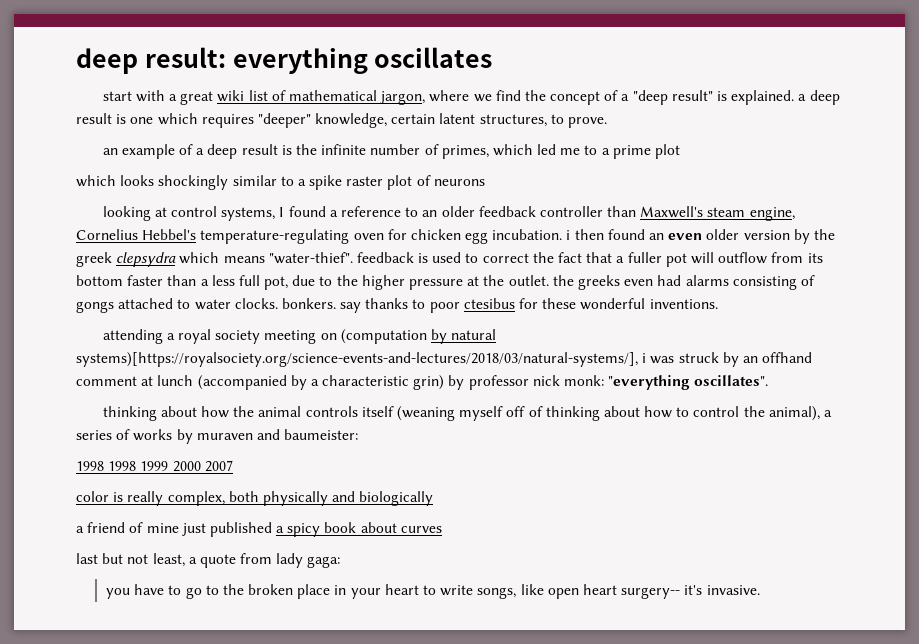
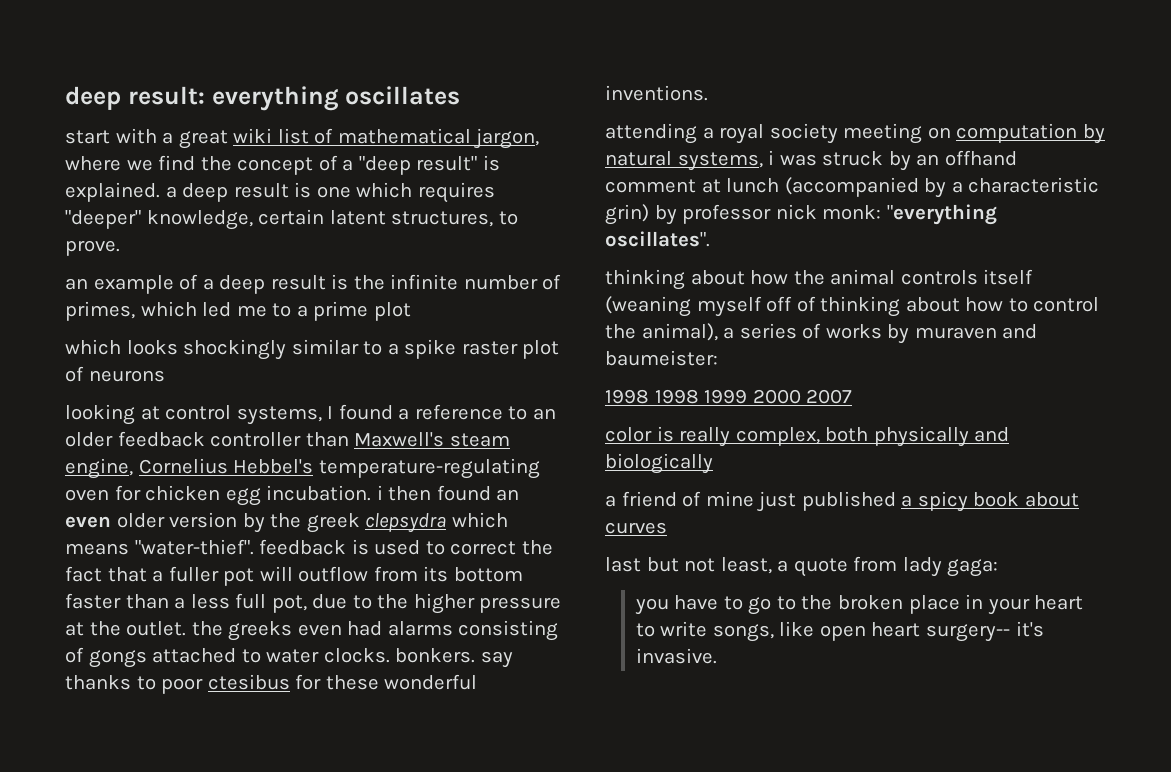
- attending a royal society meeting on (computation by natural systems)[https://royalsociety.org/science-events-and-lectures/2018/03/natural-systems/], i was struck by an offhand comment at lunch (accompanied by a characteristic grin) by professor nick monk: "everything oscillates".
+ attending a royal society meeting on computation by natural systems, i was struck by an offhand comment at lunch (accompanied by a characteristic grin) by professor nick monk: "everything oscillates".

